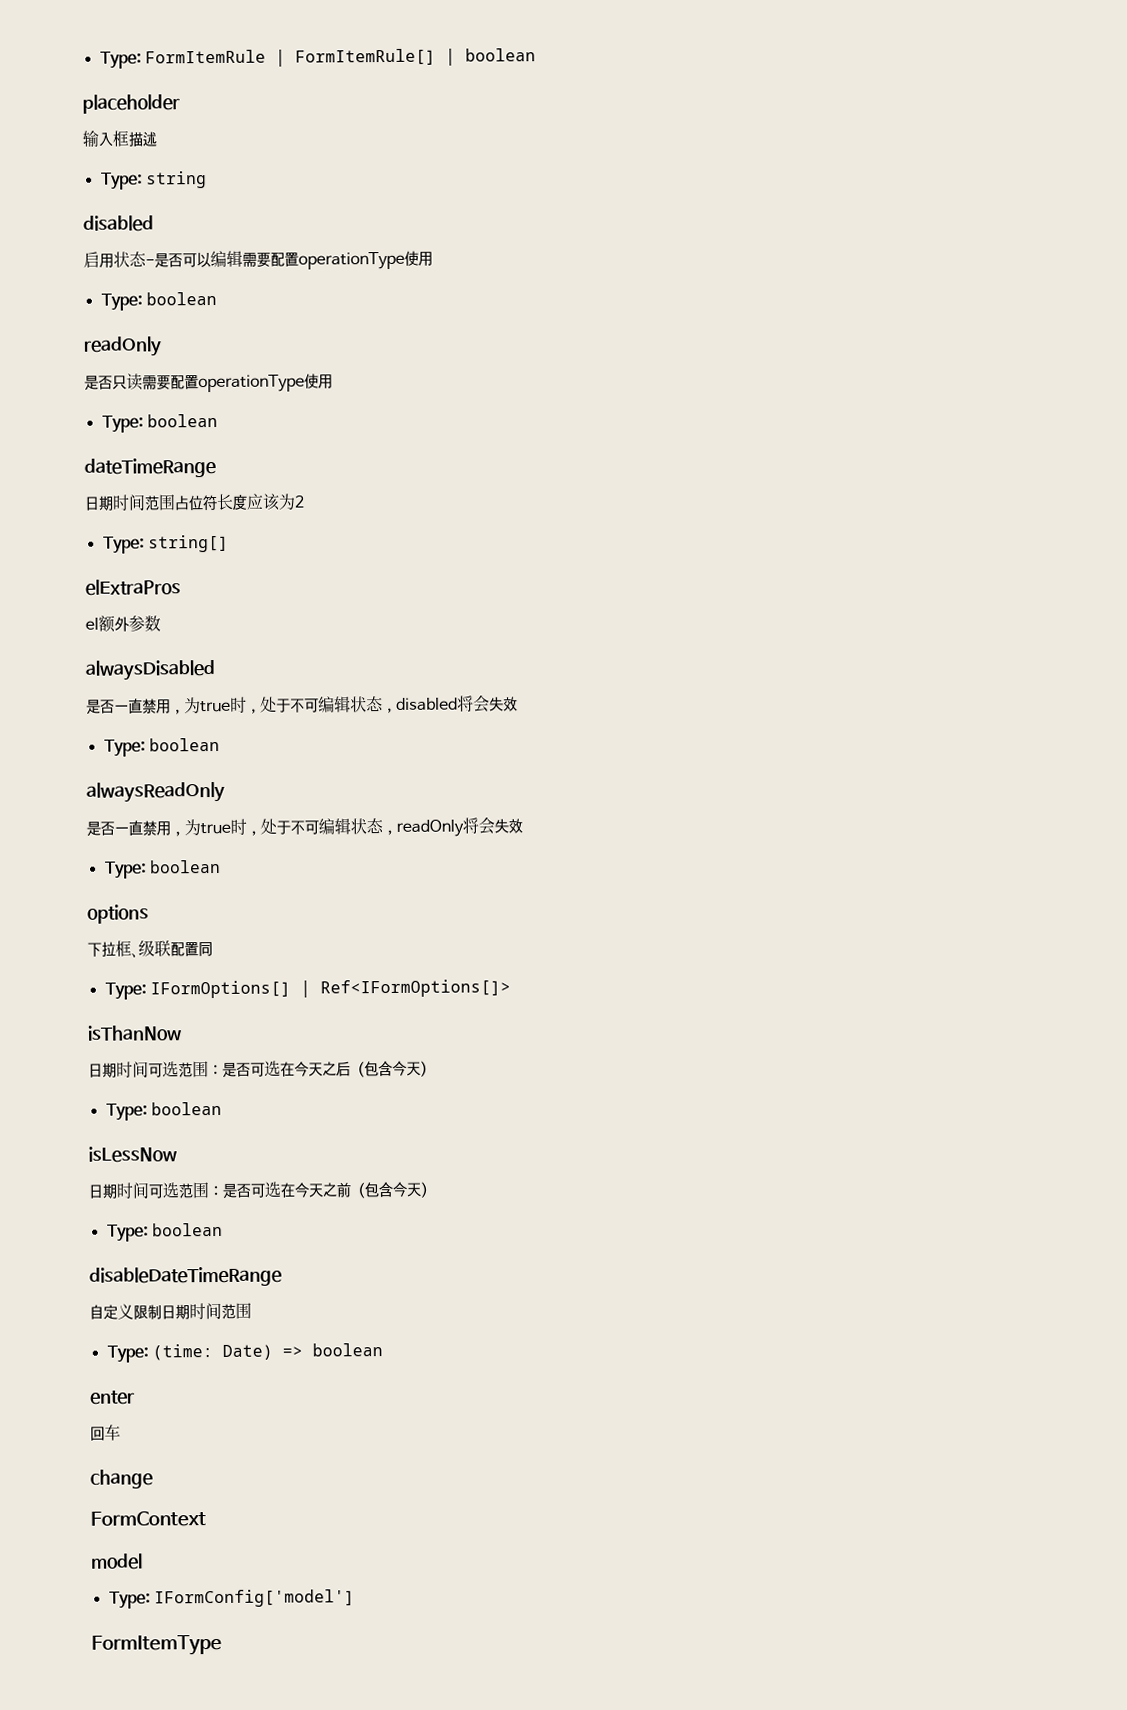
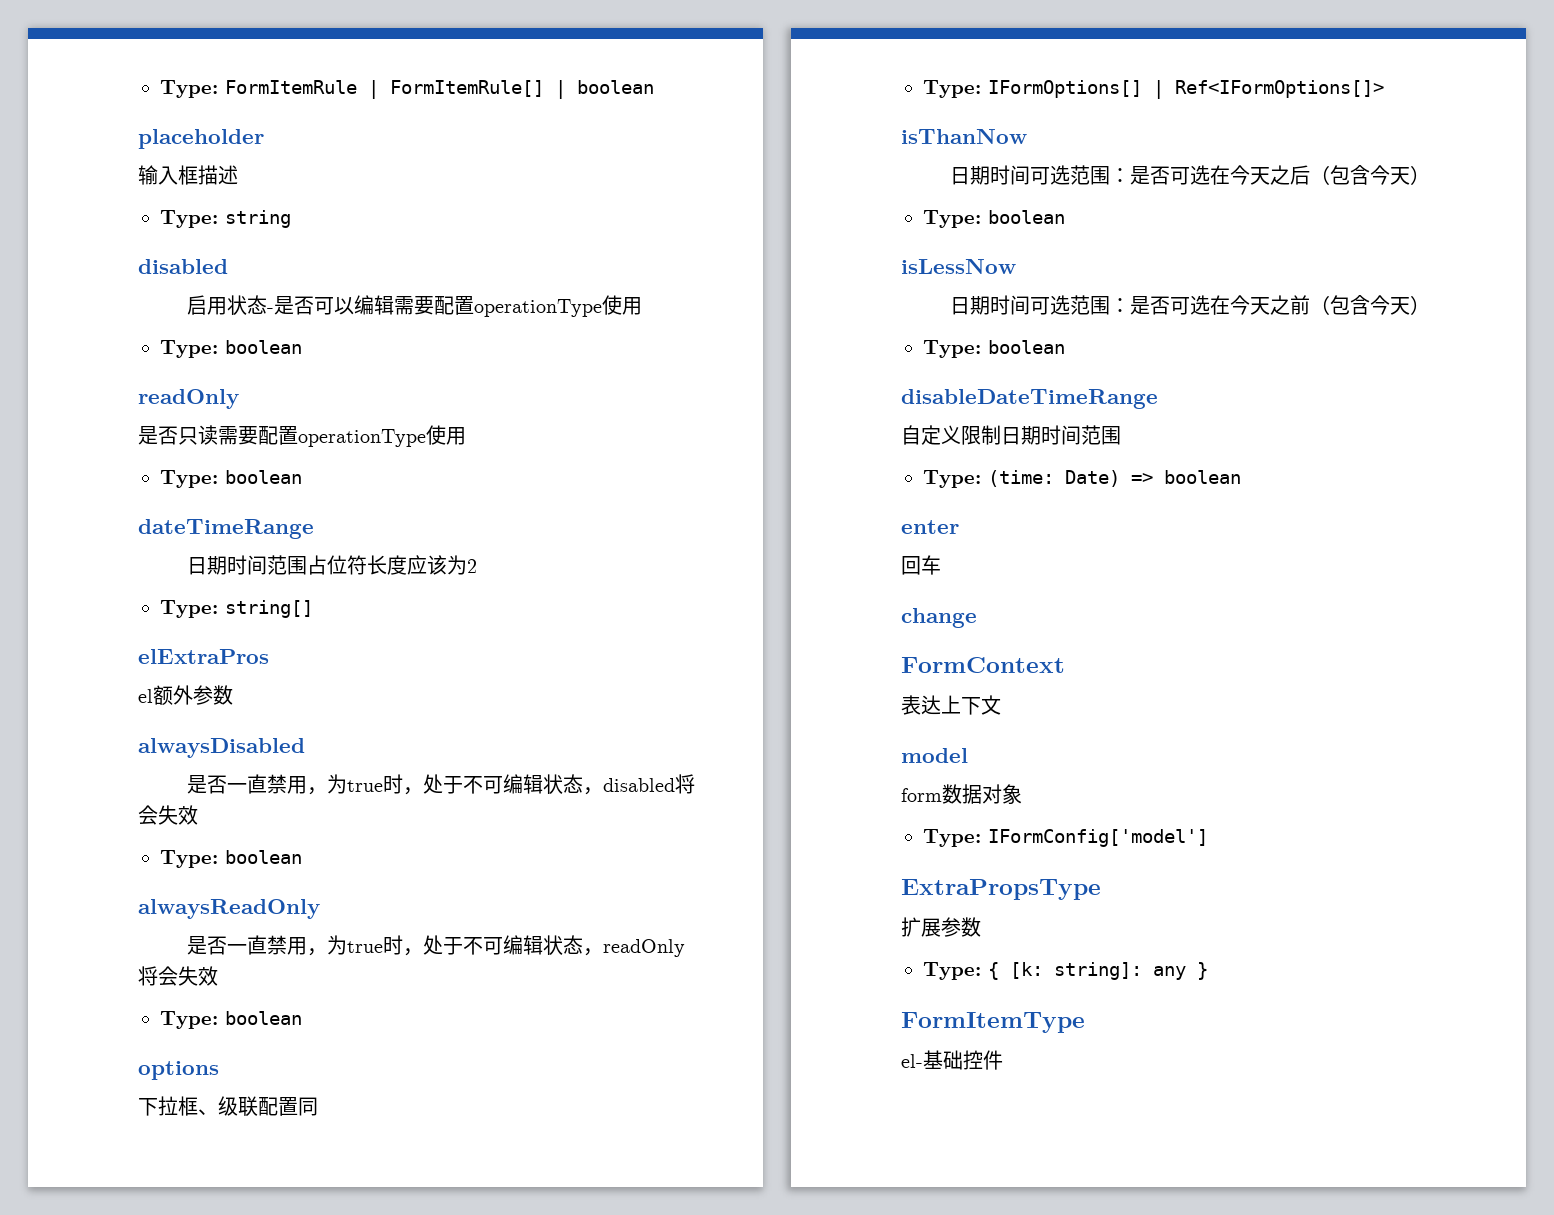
+ 表达上下文
+ form数据对象
+ ExtraPropsType
+ 扩展参数
+ Type: { [k: string]: any }
  FormItemType
+ el-基础控件

